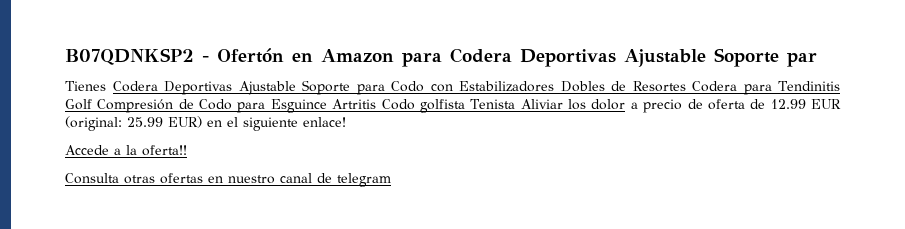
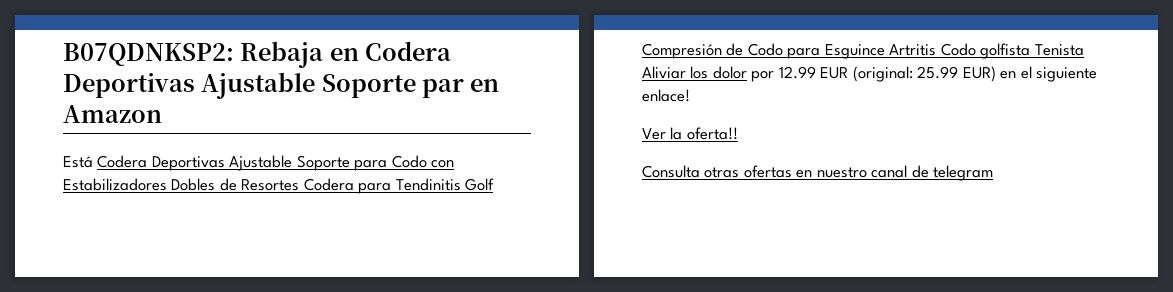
- B07QDNKSP2 - Ofertón en Amazon para Codera Deportivas Ajustable Soporte par
- Tienes Codera Deportivas Ajustable Soporte para Codo con Estabilizadores Dobles de Resortes Codera para Tendinitis Golf Compresión de Codo para Esguince Artritis Codo golfista Tenista Aliviar los dolor a precio de oferta de 12.99 EUR (original: 25.99 EUR) en el siguiente enlace!
+ B07QDNKSP2: Rebaja en Codera Deportivas Ajustable Soporte par en Amazon
+ Está Codera Deportivas Ajustable Soporte para Codo con Estabilizadores Dobles de Resortes Codera para Tendinitis Golf Compresión de Codo para Esguince Artritis Codo golfista Tenista Aliviar los dolor por 12.99 EUR (original: 25.99 EUR) en el siguiente enlace!
- Accede a la oferta!!
+ Ver la oferta!!

